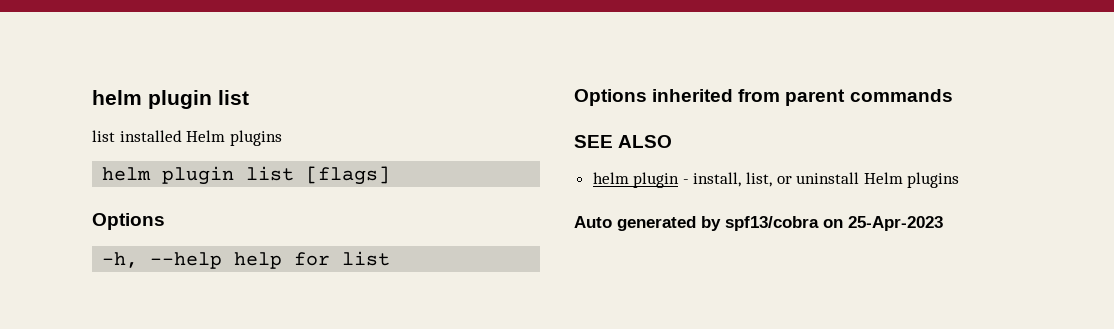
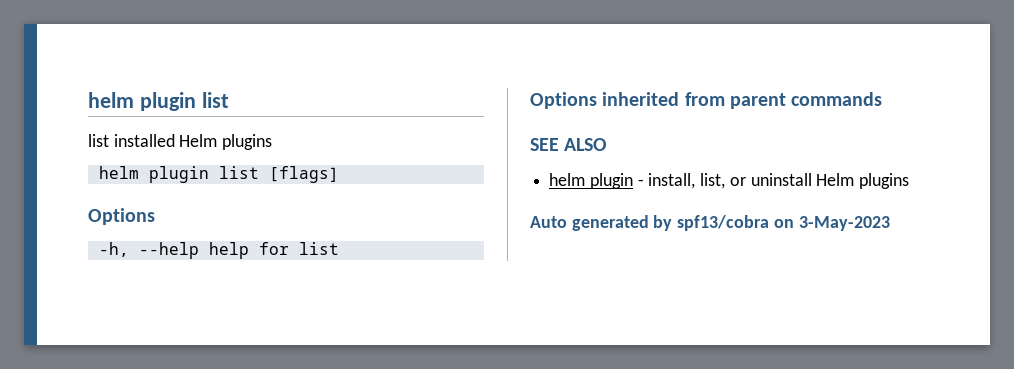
- Auto generated by spf13/cobra on 25-Apr-2023
+ Auto generated by spf13/cobra on 3-May-2023

